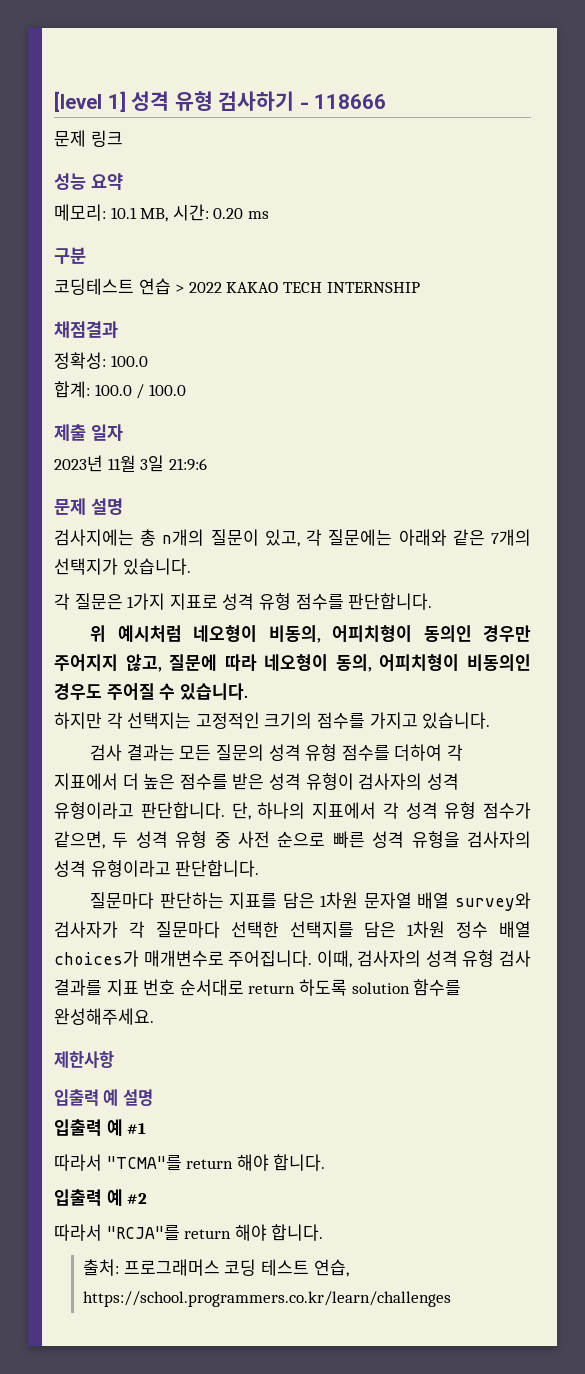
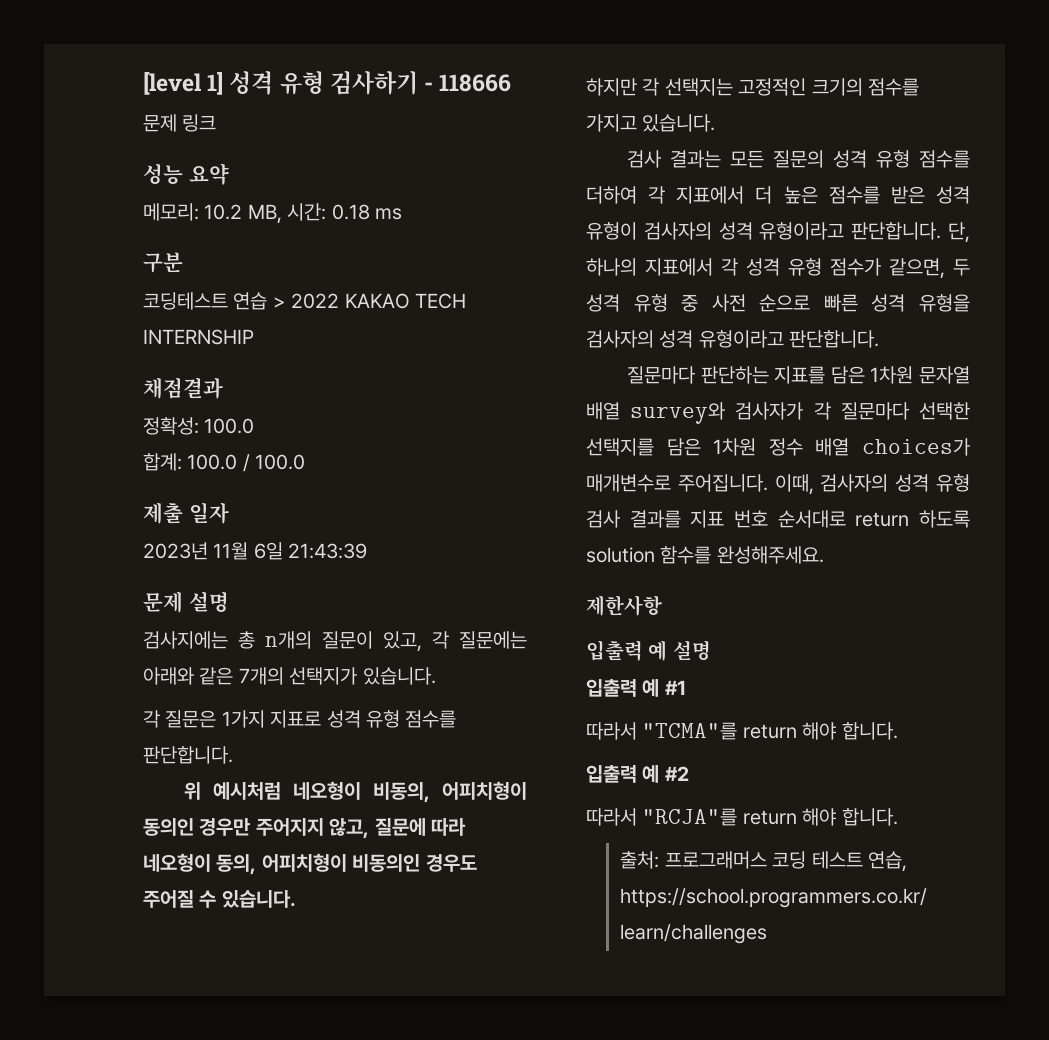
- 메모리: 10.1 MB, 시간: 0.20 ms
+ 메모리: 10.2 MB, 시간: 0.18 ms
- 2023년 11월 3일 21:9:6
+ 2023년 11월 6일 21:43:39

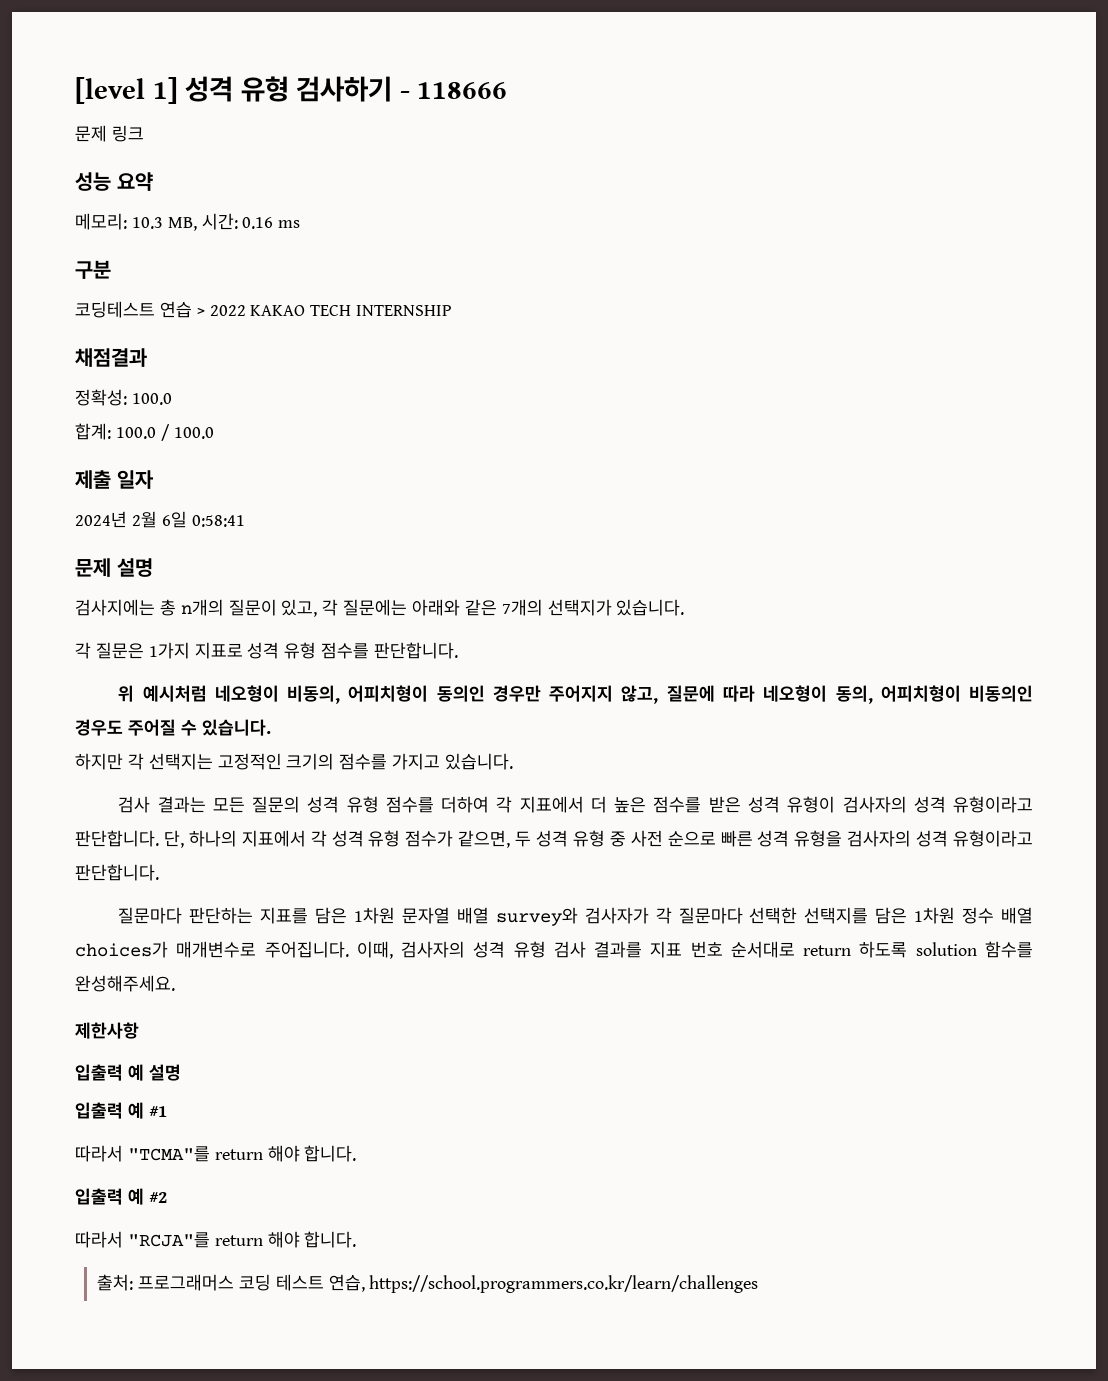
- 메모리: 10.2 MB, 시간: 0.18 ms
+ 메모리: 10.3 MB, 시간: 0.16 ms
- 2023년 11월 6일 21:43:39
+ 2024년 2월 6일 0:58:41

